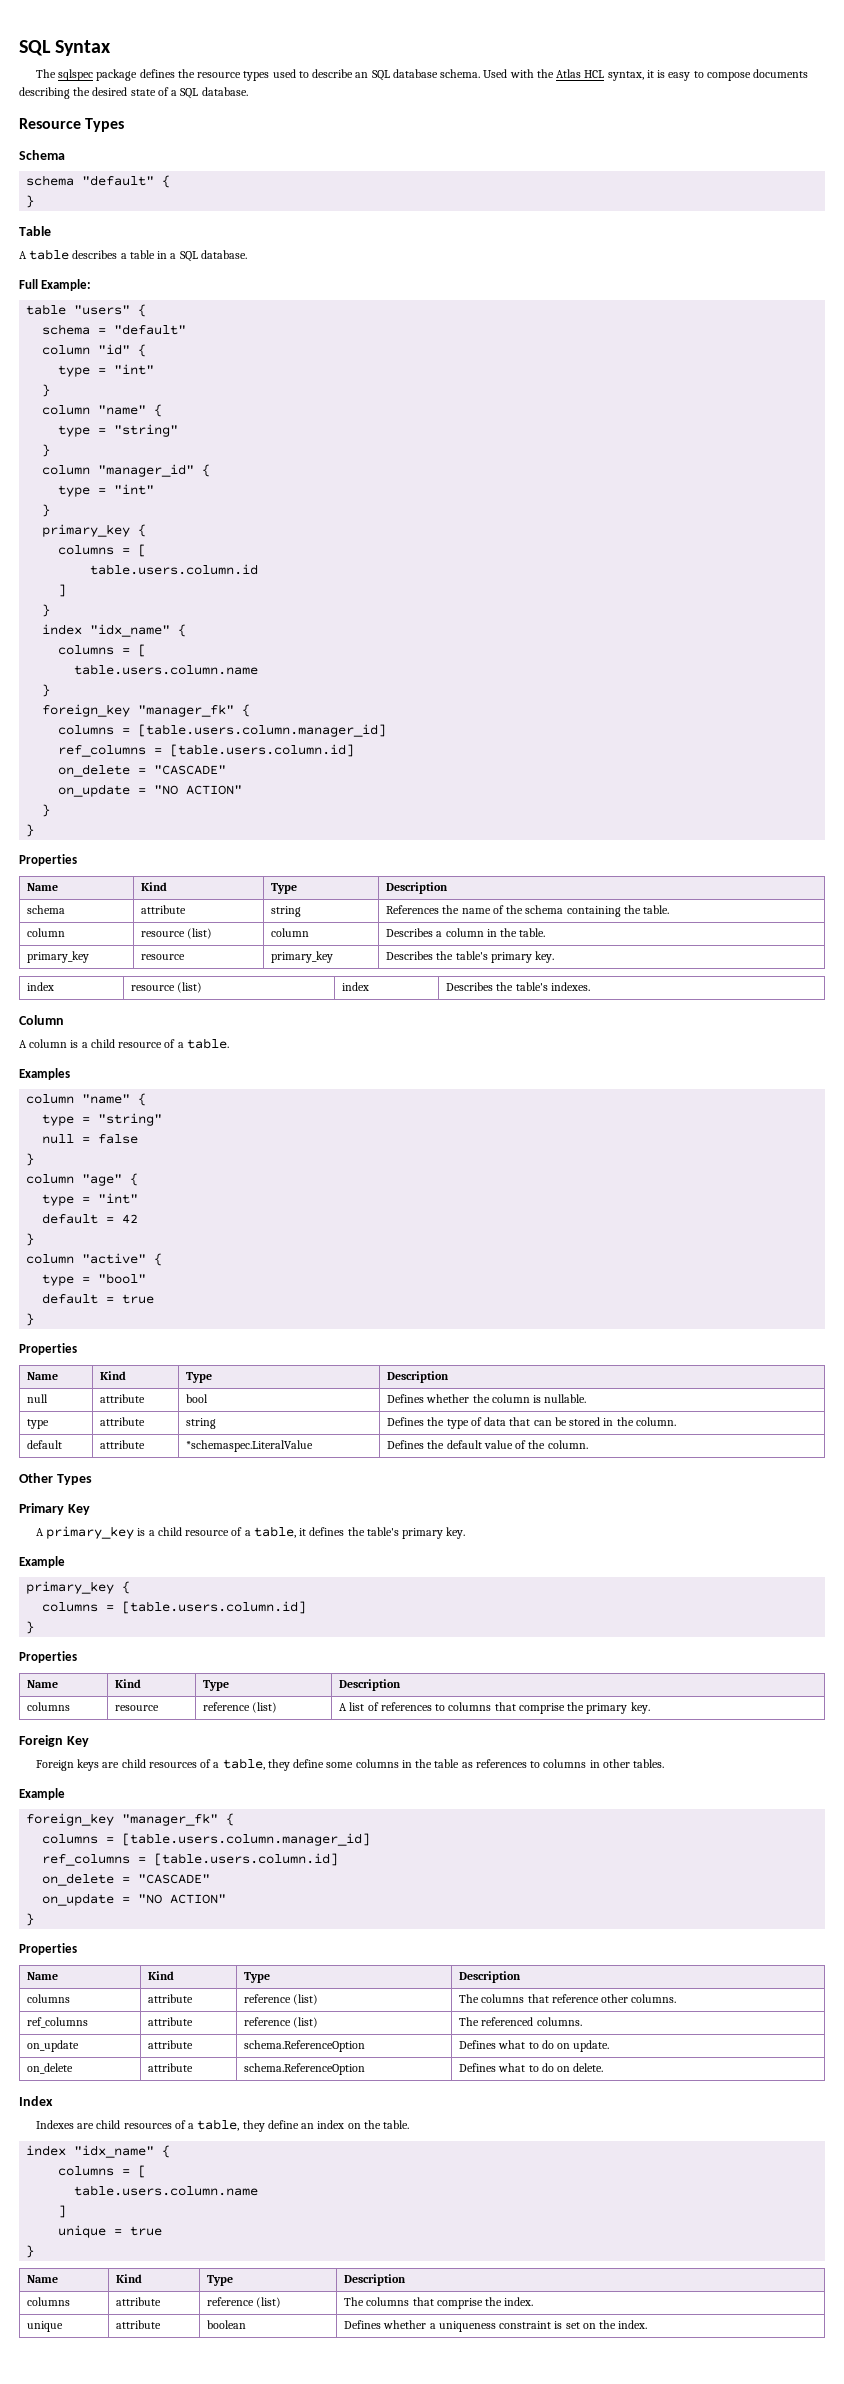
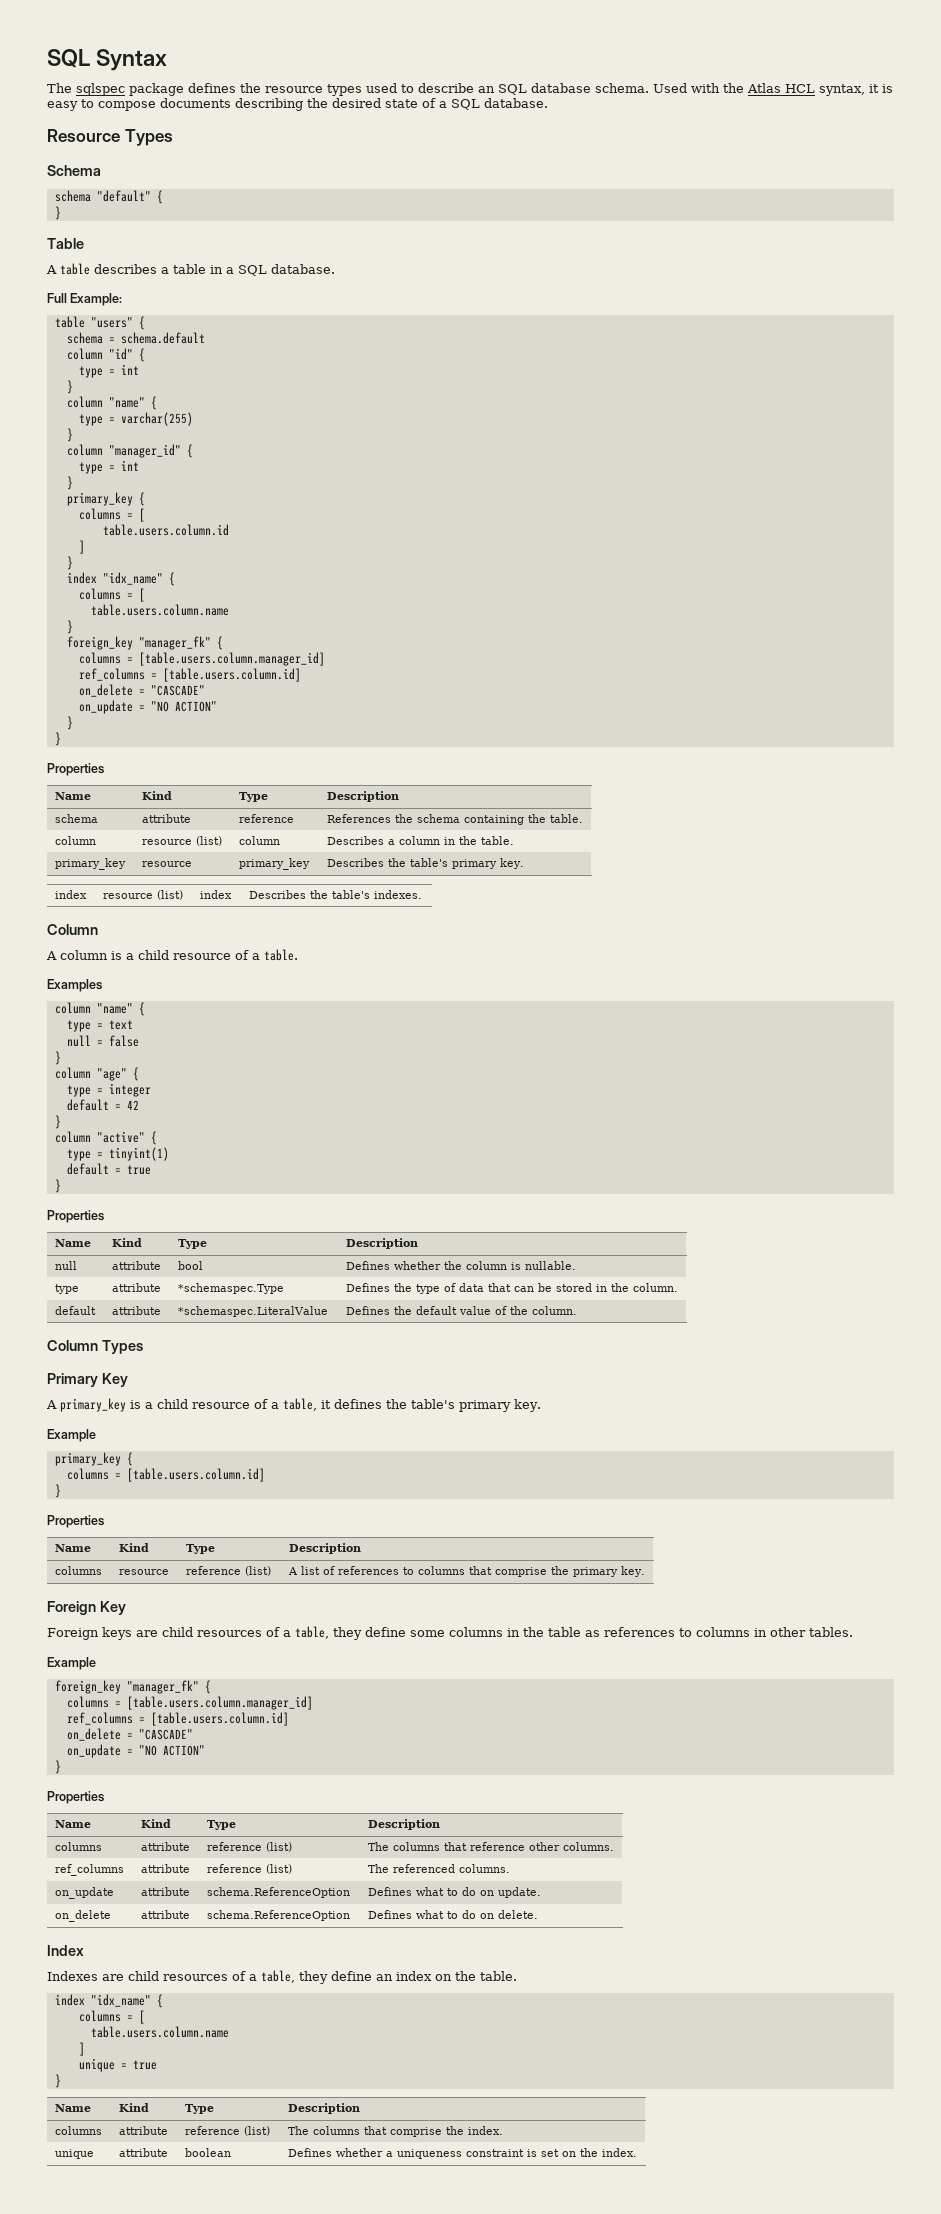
- schema = "default"
+ schema = schema.default
  column "id" {
- type = "int"
+ type = int
  }
  column "name" {
- type = "string"
+ type = varchar(255)
  column "manager_id" {
- type = "int"
+ type = int
- schema | attribute | string | References the name of the schema containing the table.
+ schema | attribute | reference | References the schema containing the table.
  Examples
  column "name" {
- type = "string"
+ type = text
  column "age" {
- type = "int"
+ type = integer
- type = "bool"
+ type = tinyint(1)
- type | attribute | string | Defines the type of data that can be stored in the column.
+ type | attribute | *schemaspec.Type | Defines the type of data that can be stored in the column.
- Other Types
+ Column Types

